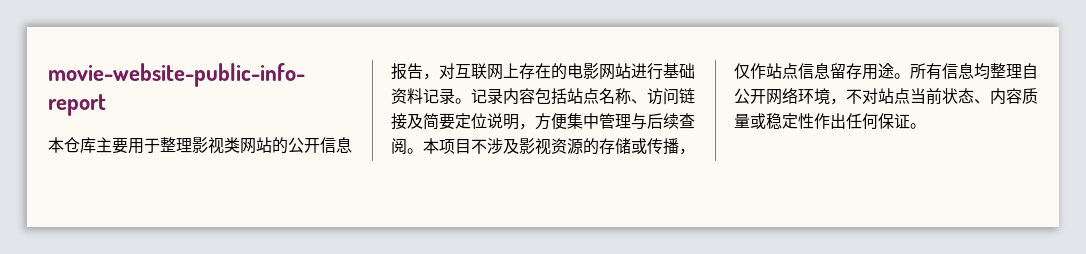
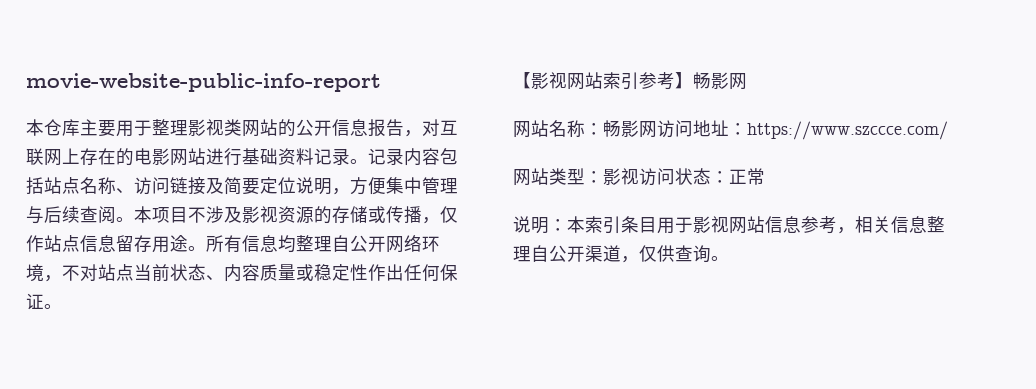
+ 【影视网站索引参考】畅影网
+ 网站名称：畅影网访问地址：https://www.szccce.com/
+ 网站类型：影视访问状态：正常
+ 说明：本索引条目用于影视网站信息参考，相关信息整理自公开渠道，仅供查询。

